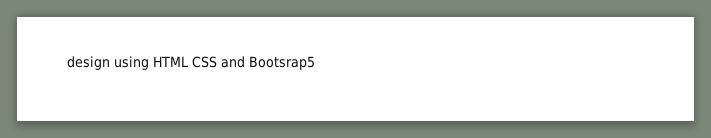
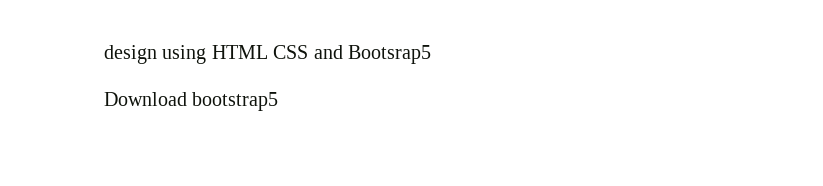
+ Download bootstrap5

